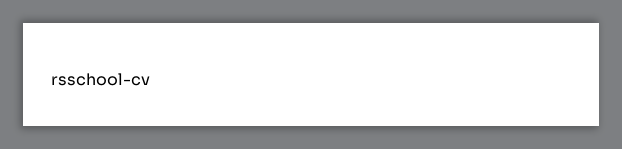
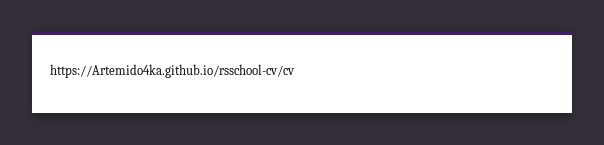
- rsschool-cv
+ https://Artemido4ka.github.io/rsschool-cv/cv

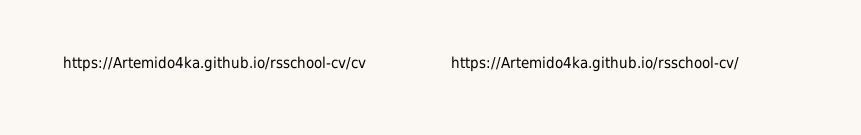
- https://Artemido4ka.github.io/rsschool-cv/cv
+ https://Artemido4ka.github.io/rsschool-cv/cv https://Artemido4ka.github.io/rsschool-cv/

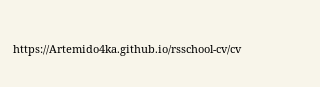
- https://Artemido4ka.github.io/rsschool-cv/cv https://Artemido4ka.github.io/rsschool-cv/
+ https://Artemido4ka.github.io/rsschool-cv/cv

